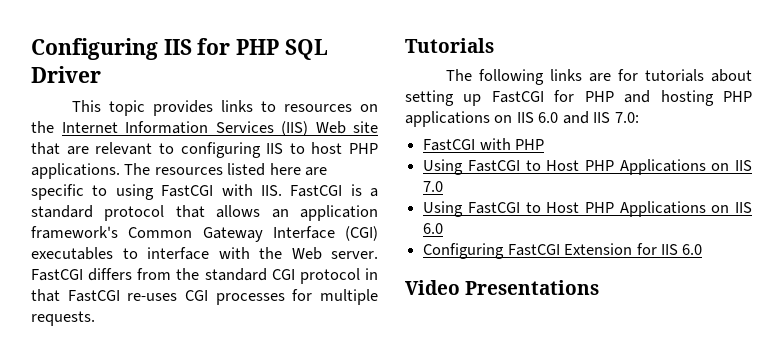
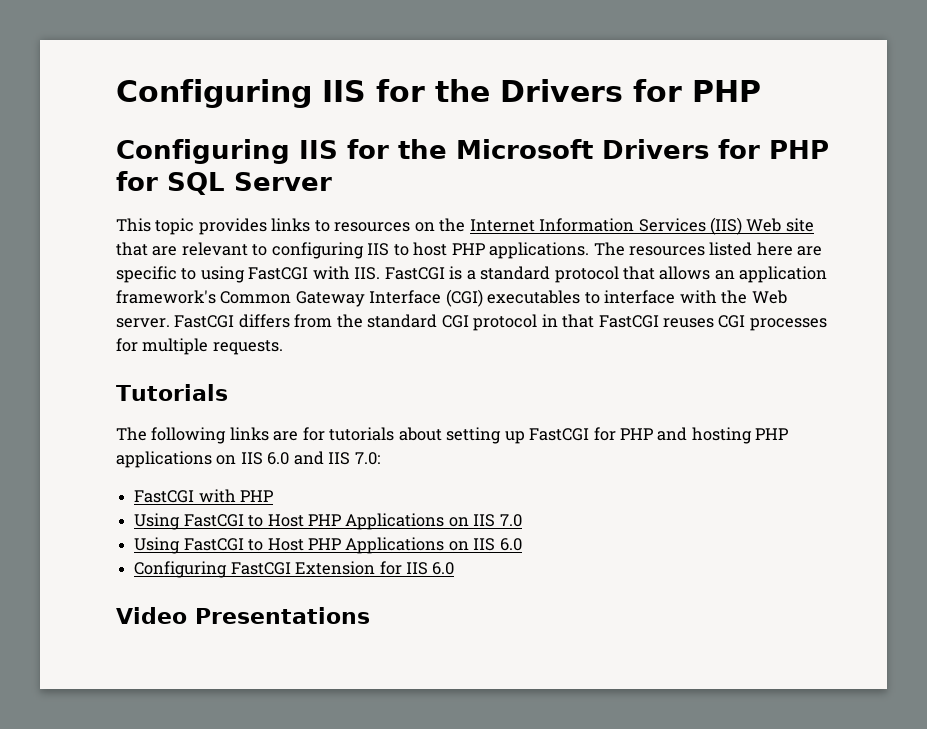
- Configuring IIS for PHP SQL Driver
+ Configuring IIS for the Drivers for PHP
+ Configuring IIS for the Microsoft Drivers for PHP for SQL Server
- FastCGI differs from the standard CGI protocol in that FastCGI re-uses CGI processes for multiple requests.
+ FastCGI differs from the standard CGI protocol in that FastCGI reuses CGI processes for multiple requests.

